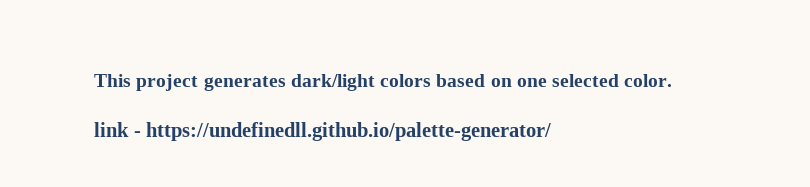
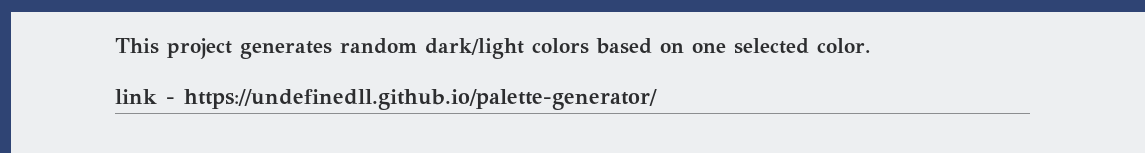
- This project generates dark/light colors based on one selected color.
+ This project generates random dark/light colors based on one selected color.

